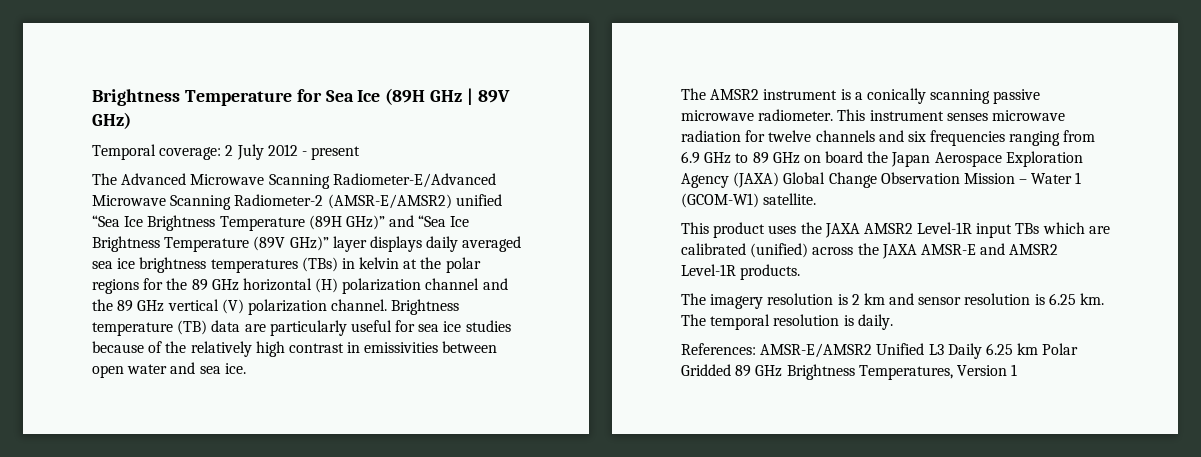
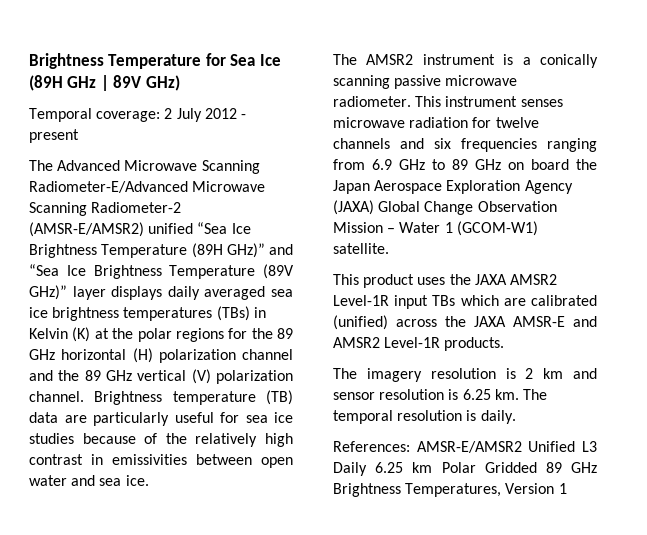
- The Advanced Microwave Scanning Radiometer-E/Advanced Microwave Scanning Radiometer-2 (AMSR-E/AMSR2) unified “Sea Ice Brightness Temperature (89H GHz)” and “Sea Ice Brightness Temperature (89V GHz)” layer displays daily averaged sea ice brightness temperatures (TBs) in kelvin at the polar regions for the 89 GHz horizontal (H) polarization channel and the 89 GHz vertical (V) polarization channel.
+ The Advanced Microwave Scanning Radiometer-E/Advanced Microwave Scanning Radiometer-2 (AMSR-E/AMSR2) unified “Sea Ice Brightness Temperature (89H GHz)” and “Sea Ice Brightness Temperature (89V GHz)” layer displays daily averaged sea ice brightness temperatures (TBs) in Kelvin (K) at the polar regions for the 89 GHz horizontal (H) polarization channel and the 89 GHz vertical (V) polarization channel.

